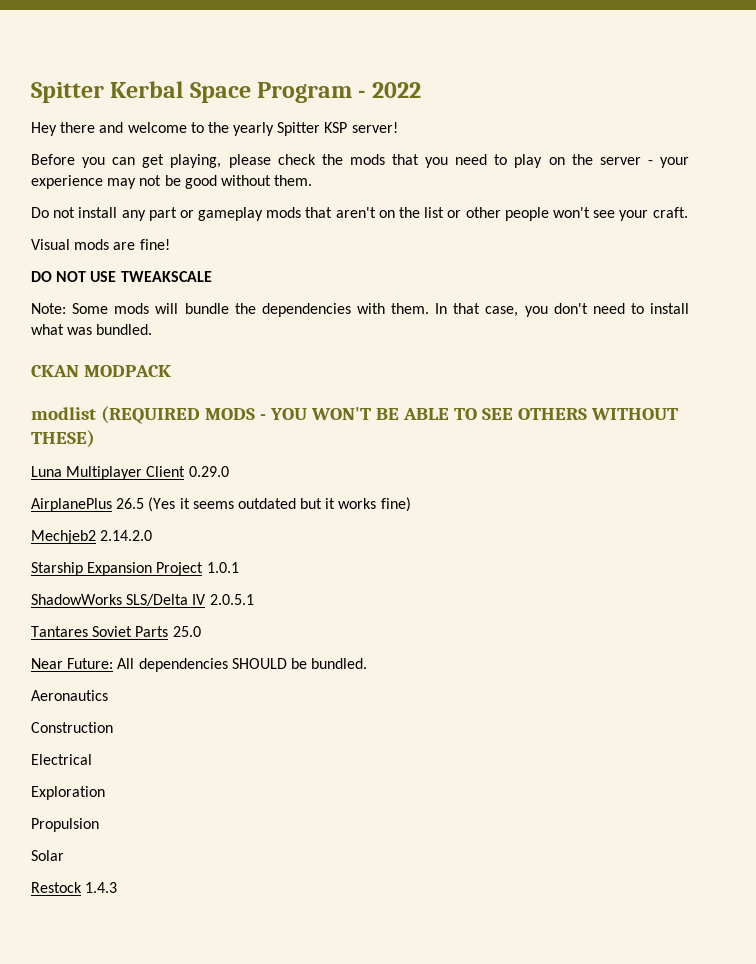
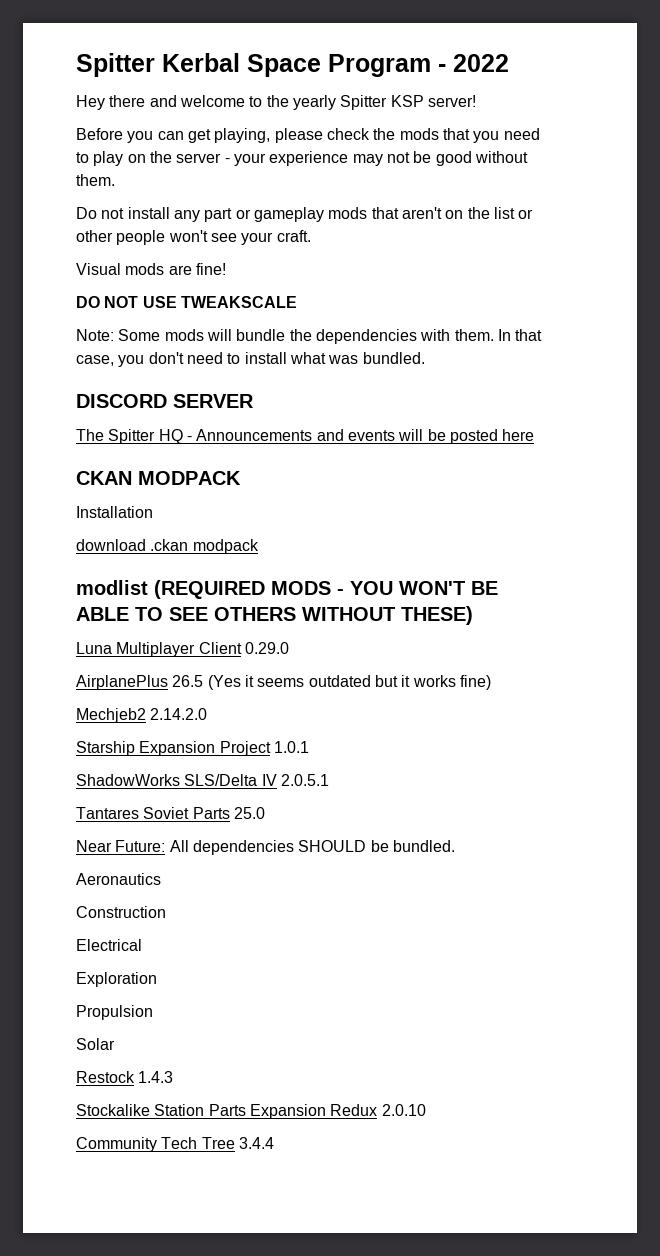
+ DISCORD SERVER
+ The Spitter HQ - Announcements and events will be posted here
  CKAN MODPACK
+ Installation
+ download .ckan modpack
+ Stockalike Station Parts Expansion Redux 2.0.10
+ Community Tech Tree 3.4.4

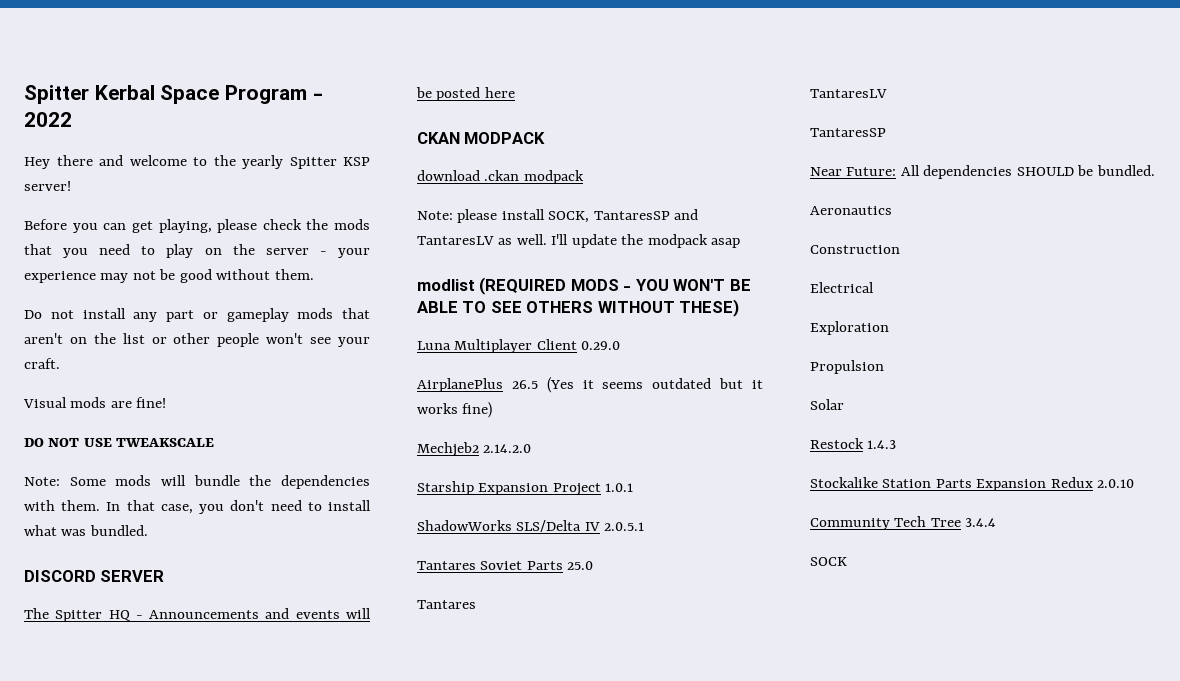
- Installation
+ Note: please install SOCK, TantaresSP and TantaresLV as well. I'll update the modpack asap
  Tantares Soviet Parts 25.0
+ Tantares
+ TantaresLV
+ TantaresSP
+ SOCK

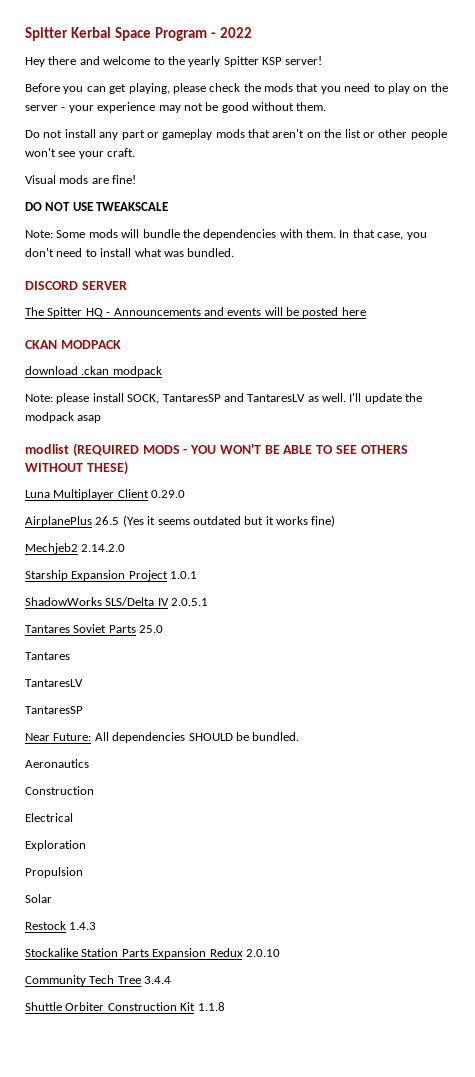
- SOCK
+ Shuttle Orbiter Construction Kit 1.1.8

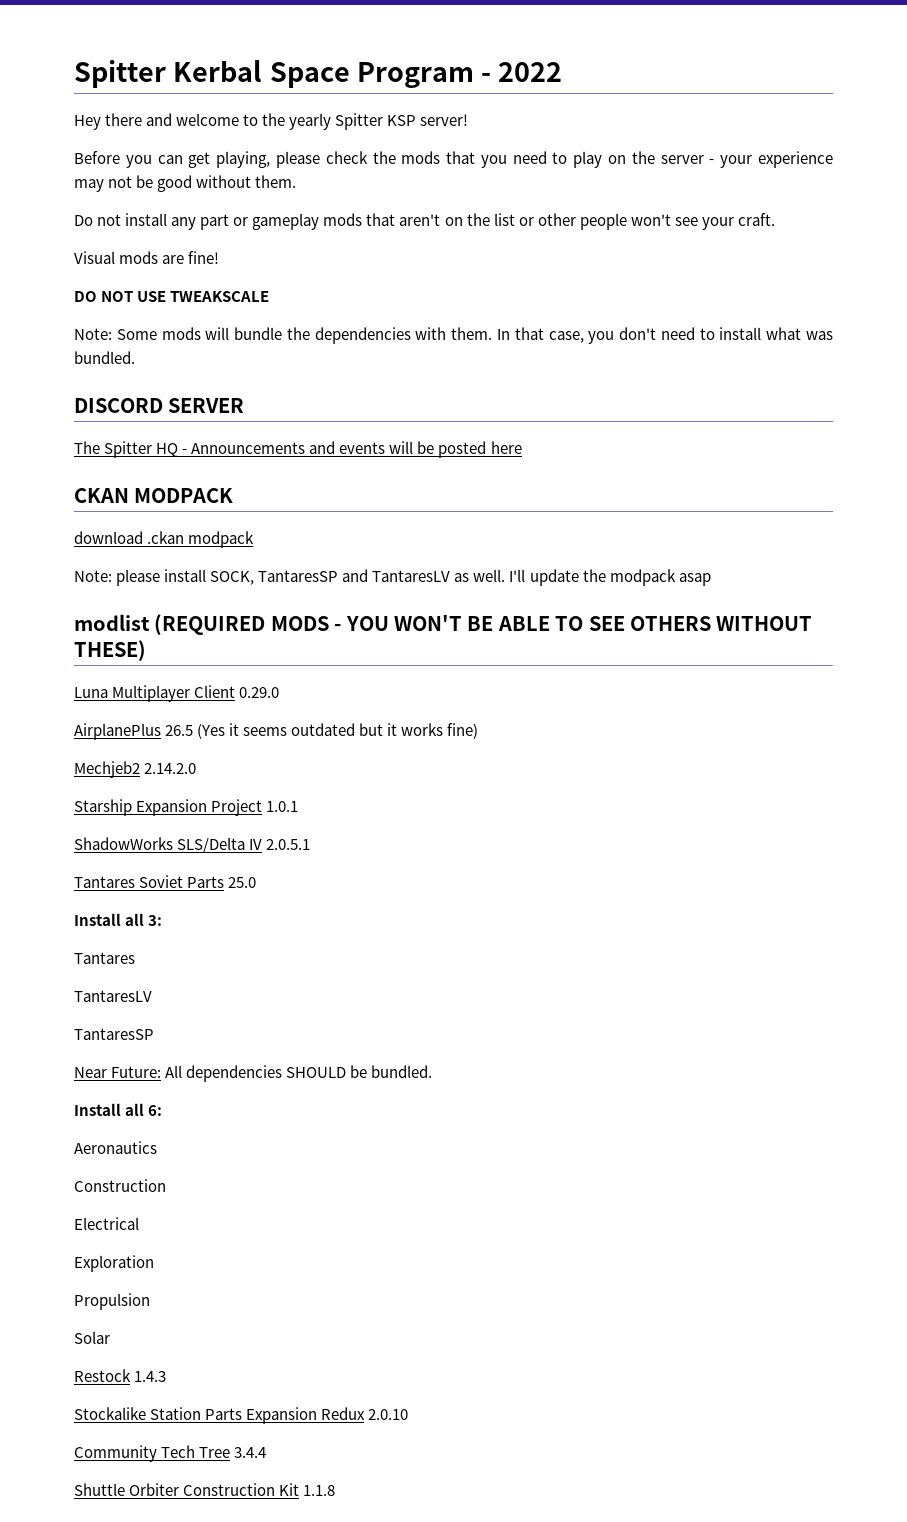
+ Install all 3:
+ Install all 6:

